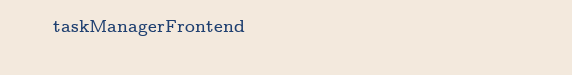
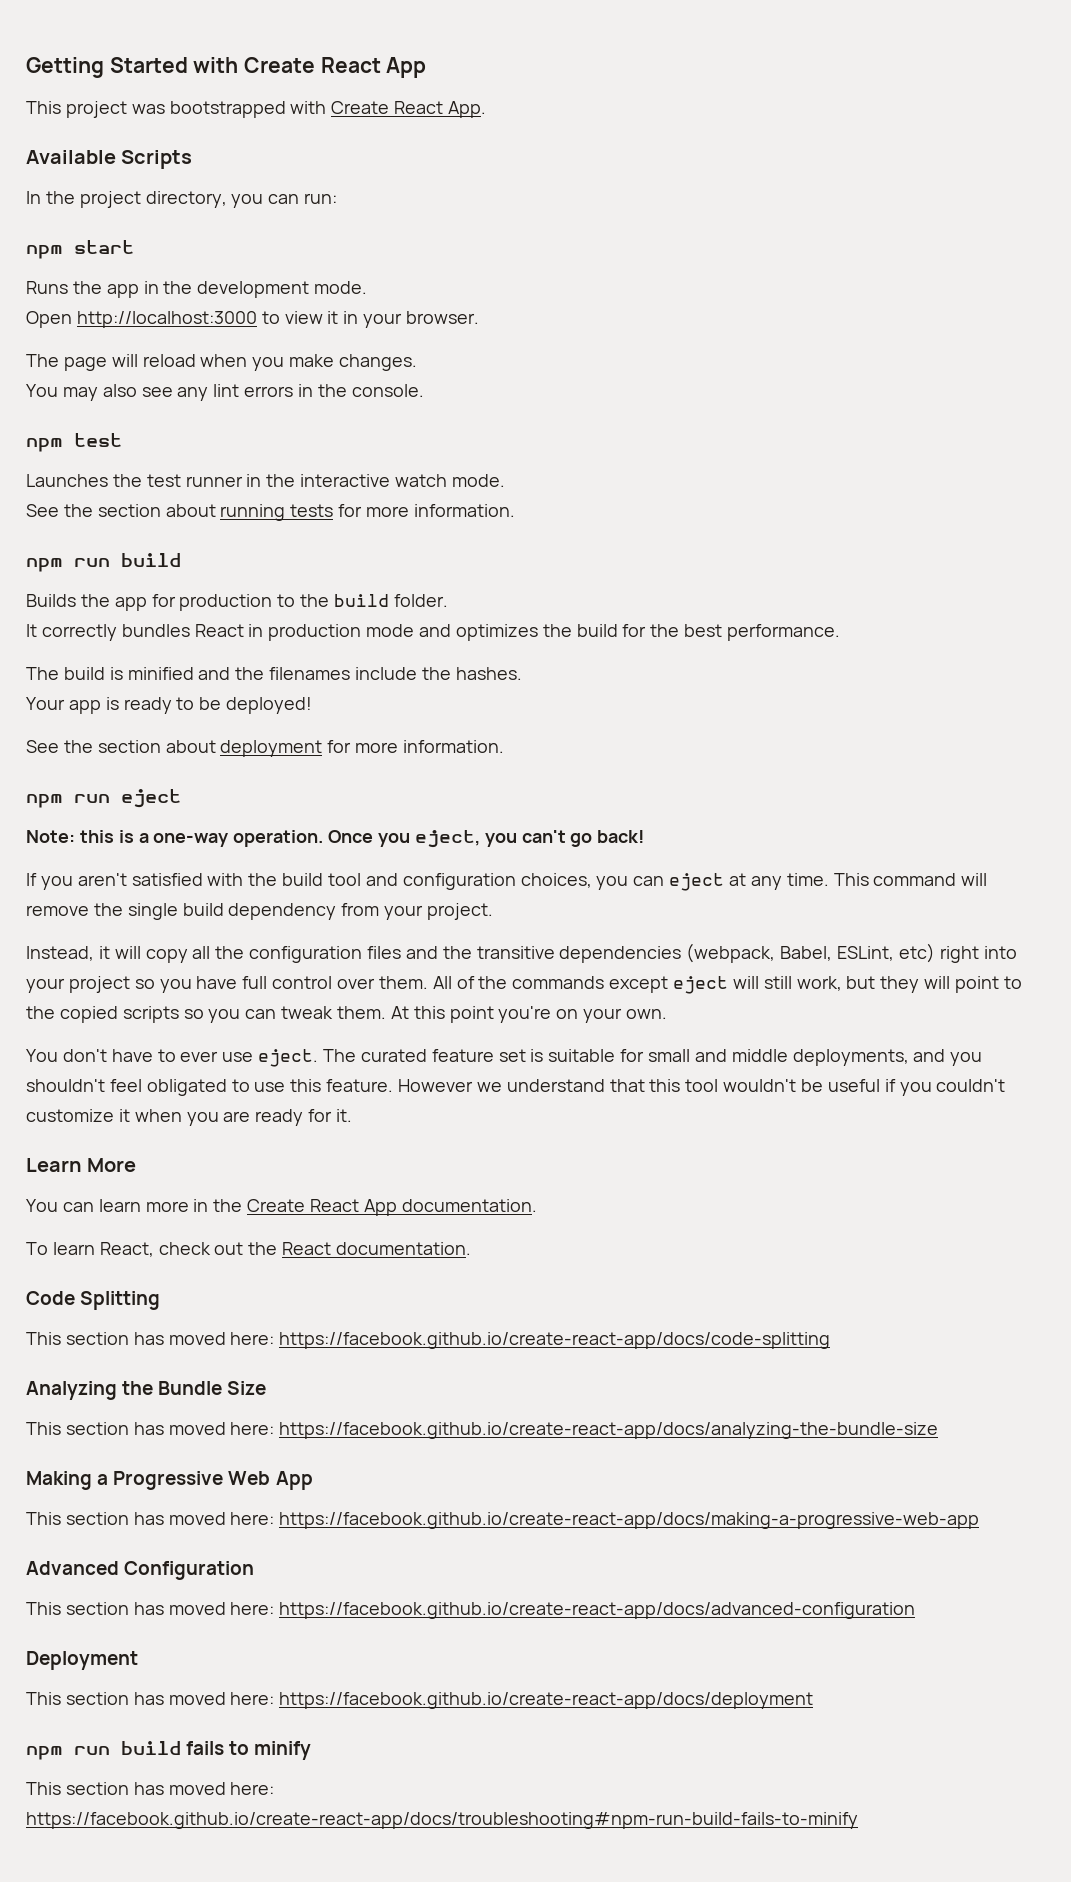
- taskManagerFrontend
+ Getting Started with Create React App
+ This project was bootstrapped with Create React App.
+ Available Scripts
+ In the project directory, you can run:
+ npm start
+ Runs the app in the development mode.
+ Open http://localhost:3000 to view it in your browser.
+ The page will reload when you make changes.
+ You may also see any lint errors in the console.
+ npm test
+ Launches the test runner in the interactive watch mode.
+ See the section about running tests for more information.
+ npm run build
+ Builds the app for production to the build folder.
+ It correctly bundles React in production mode and optimizes the build for the best performance.
+ The build is minified and the filenames include the hashes.
+ Your app is ready to be deployed!
+ See the section about deployment for more information.
+ npm run eject
+ Note: this is a one-way operation. Once you eject, you can't go back!
+ If you aren't satisfied with the build tool and configuration choices, you can eject at any time. This command will remove the single build dependency from your project.
+ Instead, it will copy all the configuration files and the transitive dependencies (webpack, Babel, ESLint, etc) right into your project so you have full control over them. All of the commands except eject will still work, but they will point to the copied scripts so you can tweak them. At this point you're on your own.
+ You don't have to ever use eject. The curated feature set is suitable for small and middle deployments, and you shouldn't feel obligated to use this feature. However we understand that this tool wouldn't be useful if you couldn't customize it when you are ready for it.
+ Learn More
+ You can learn more in the Create React App documentation.
+ To learn React, check out the React documentation.
+ Code Splitting
+ This section has moved here: https://facebook.github.io/create-react-app/docs/code-splitting
+ Analyzing the Bundle Size
+ This section has moved here: https://facebook.github.io/create-react-app/docs/analyzing-the-bundle-size
+ Making a Progressive Web App
+ This section has moved here: https://facebook.github.io/create-react-app/docs/making-a-progressive-web-app
+ Advanced Configuration
+ This section has moved here: https://facebook.github.io/create-react-app/docs/advanced-configuration
+ Deployment
+ This section has moved here: https://facebook.github.io/create-react-app/docs/deployment
+ npm run build fails to minify
+ This section has moved here: https://facebook.github.io/create-react-app/docs/troubleshooting#npm-run-build-fails-to-minify

